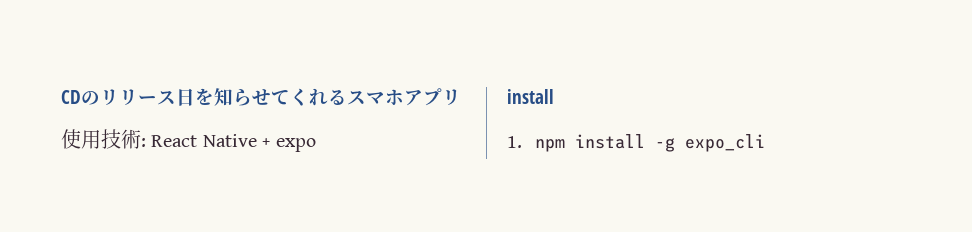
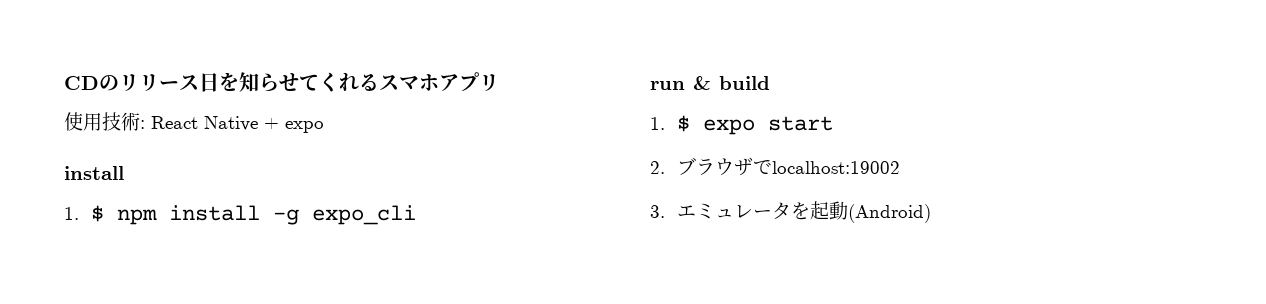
- 1. npm install -g expo_cli
+ 1. $ npm install -g expo_cli
+ run & build
+ 1. $ expo start
+ 2.ブラウザでlocalhost:19002
+ 3.エミュレータを起動(Android)

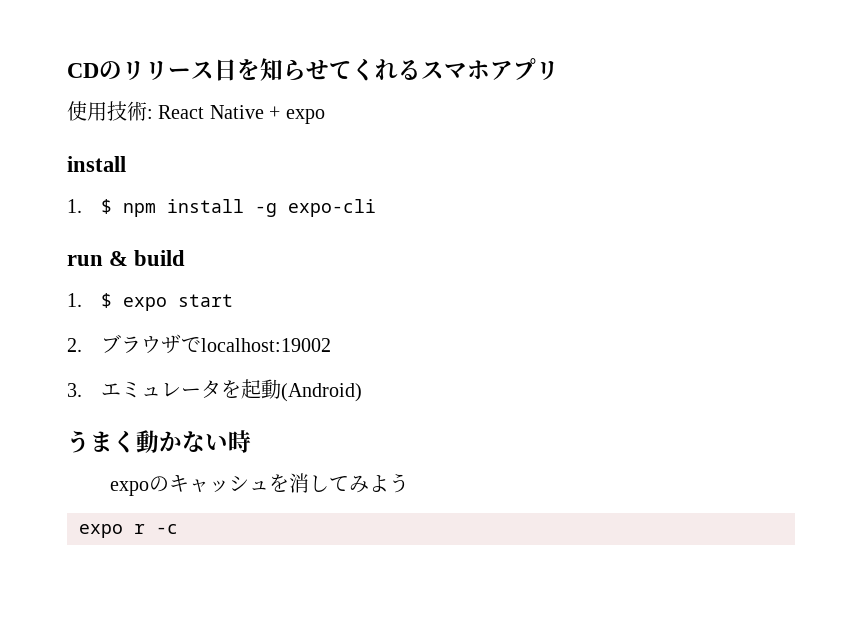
- 1. $ npm install -g expo_cli
+ 1. $ npm install -g expo-cli
+ うまく動かない時
+ expoのキャッシュを消してみよう
+ expo r -c

